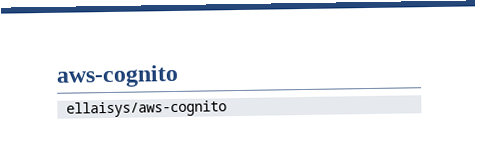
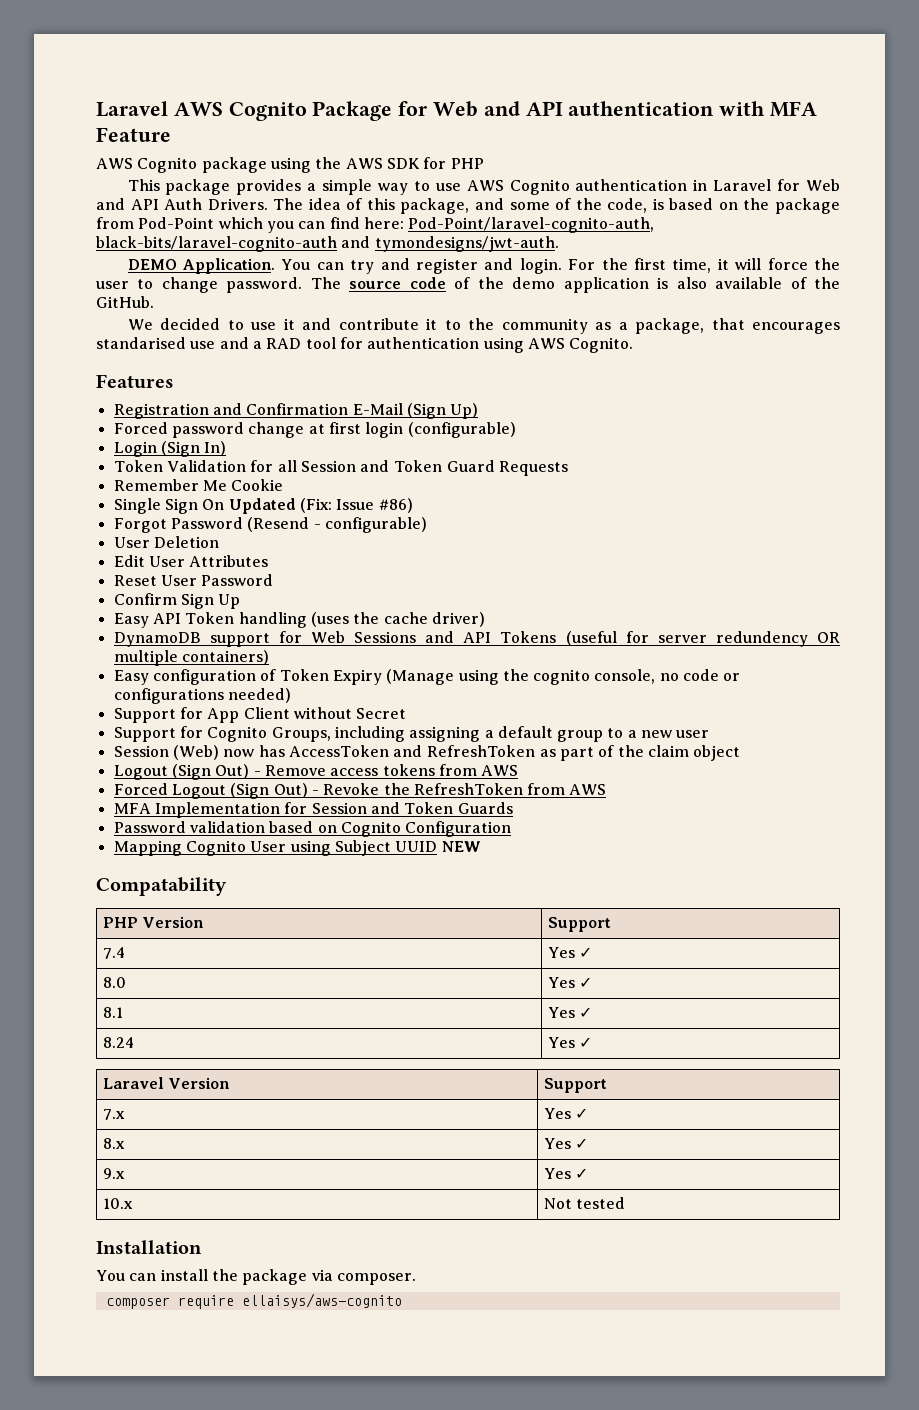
- aws-cognito
- ellaisys/aws-cognito
+ Laravel AWS Cognito Package for Web and API authentication with MFA Feature
+ AWS Cognito package using the AWS SDK for PHP
+ This package provides a simple way to use AWS Cognito authentication in Laravel for Web and API Auth Drivers. The idea of this package, and some of the code, is based on the package from Pod-Point which you can find here: Pod-Point/laravel-cognito-auth, black-bits/laravel-cognito-auth and tymondesigns/jwt-auth.
+ DEMO Application. You can try and register and login. For the first time, it will force the user to change password. The source code of the demo application is also available of the GitHub.
+ We decided to use it and contribute it to the community as a package, that encourages standarised use and a RAD tool for authentication using AWS Cognito.
+ Features
+ Registration and Confirmation E-Mail (Sign Up)
+ Forced password change at first login (configurable)
+ Login (Sign In)
+ Token Validation for all Session and Token Guard Requests
+ Remember Me Cookie
+ Single Sign On Updated (Fix: Issue #86)
+ Forgot Password (Resend - configurable)
+ User Deletion
+ Edit User Attributes
+ Reset User Password
+ Confirm Sign Up
+ Easy API Token handling (uses the cache driver)
+ DynamoDB support for Web Sessions and API Tokens (useful for server redundency OR multiple containers)
+ Easy configuration of Token Expiry (Manage using the cognito console, no code or configurations needed)
+ Support for App Client without Secret
+ Support for Cognito Groups, including assigning a default group to a new user
+ Session (Web) now has AccessToken and RefreshToken as part of the claim object
+ Logout (Sign Out) - Remove access tokens from AWS
+ Forced Logout (Sign Out) - Revoke the RefreshToken from AWS
+ MFA Implementation for Session and Token Guards
+ Password validation based on Cognito Configuration
+ Mapping Cognito User using Subject UUID NEW
+ Compatability
+ PHP Version | Support
+ 7.4 | Yes ✓
+ 8.0 | Yes ✓
+ 8.1 | Yes ✓
+ 8.24 | Yes ✓
+ Laravel Version | Support
+ 7.x | Yes ✓
+ 8.x | Yes ✓
+ 9.x | Yes ✓
+ 10.x | Not tested
+ Installation
+ You can install the package via composer.
+ composer require ellaisys/aws-cognito

